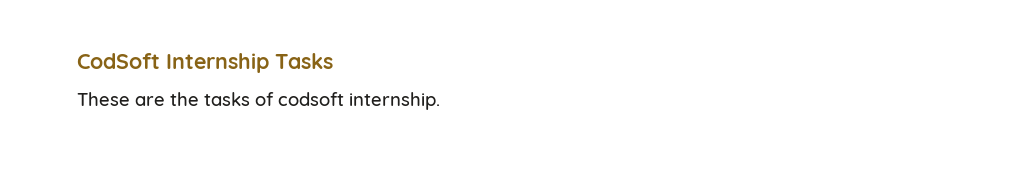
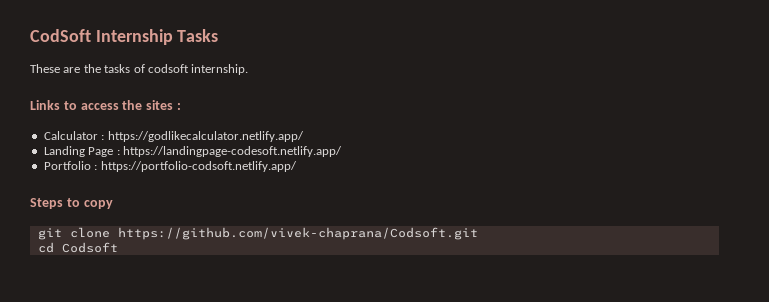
+ Links to access the sites :
+ Calculator : https://godlikecalculator.netlify.app/
+ Landing Page : https://landingpage-codesoft.netlify.app/
+ Portfolio : https://portfolio-codsoft.netlify.app/
+ Steps to copy
+ git clone https://github.com/vivek-chaprana/Codsoft.git
+ cd Codsoft

